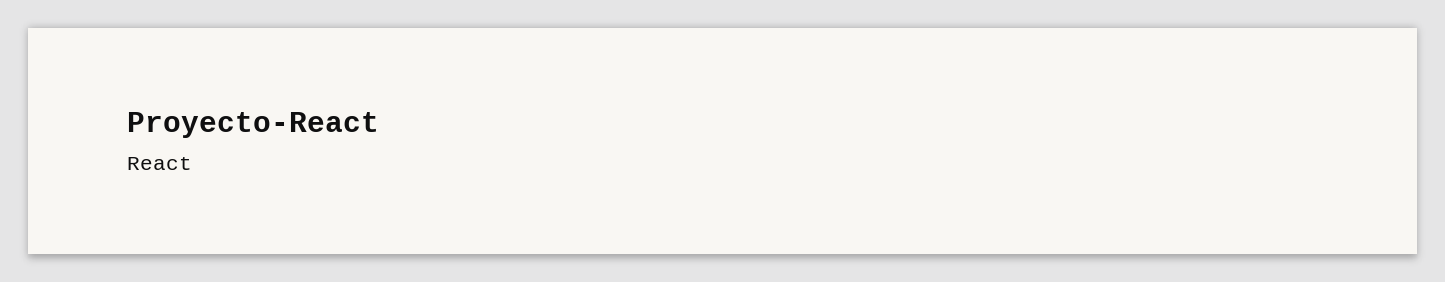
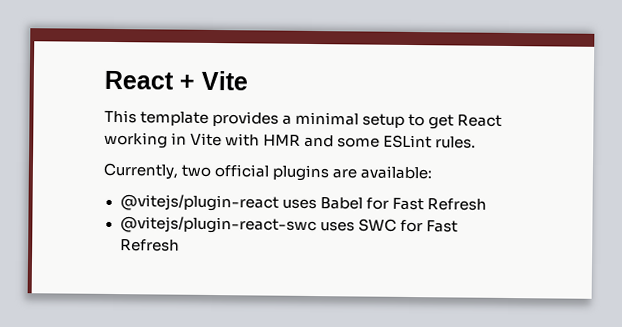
- Proyecto-React
- React
+ React + Vite
+ This template provides a minimal setup to get React working in Vite with HMR and some ESLint rules.
+ Currently, two official plugins are available:
+ @vitejs/plugin-react uses Babel for Fast Refresh
+ @vitejs/plugin-react-swc uses SWC for Fast Refresh

